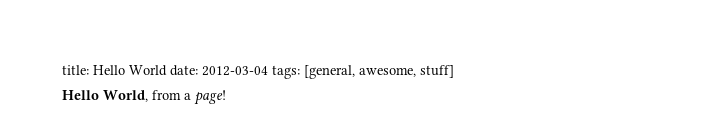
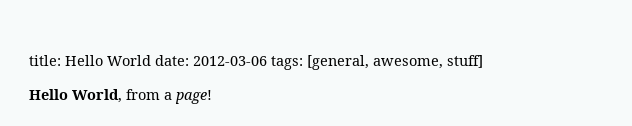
- title: Hello World date: 2012-03-04 tags: [general, awesome, stuff]
+ title: Hello World date: 2012-03-06 tags: [general, awesome, stuff]

